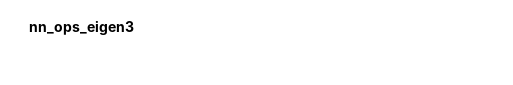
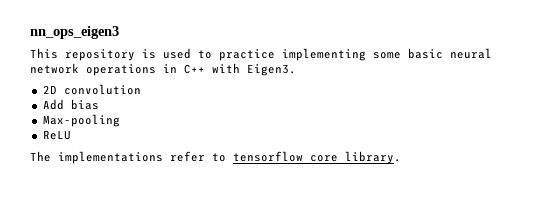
+ This repository is used to practice implementing some basic neural network operations in C++ with Eigen3.
+ 2D convolution
+ Add bias
+ Max-pooling
+ ReLU
+ The implementations refer to tensorflow core library.

